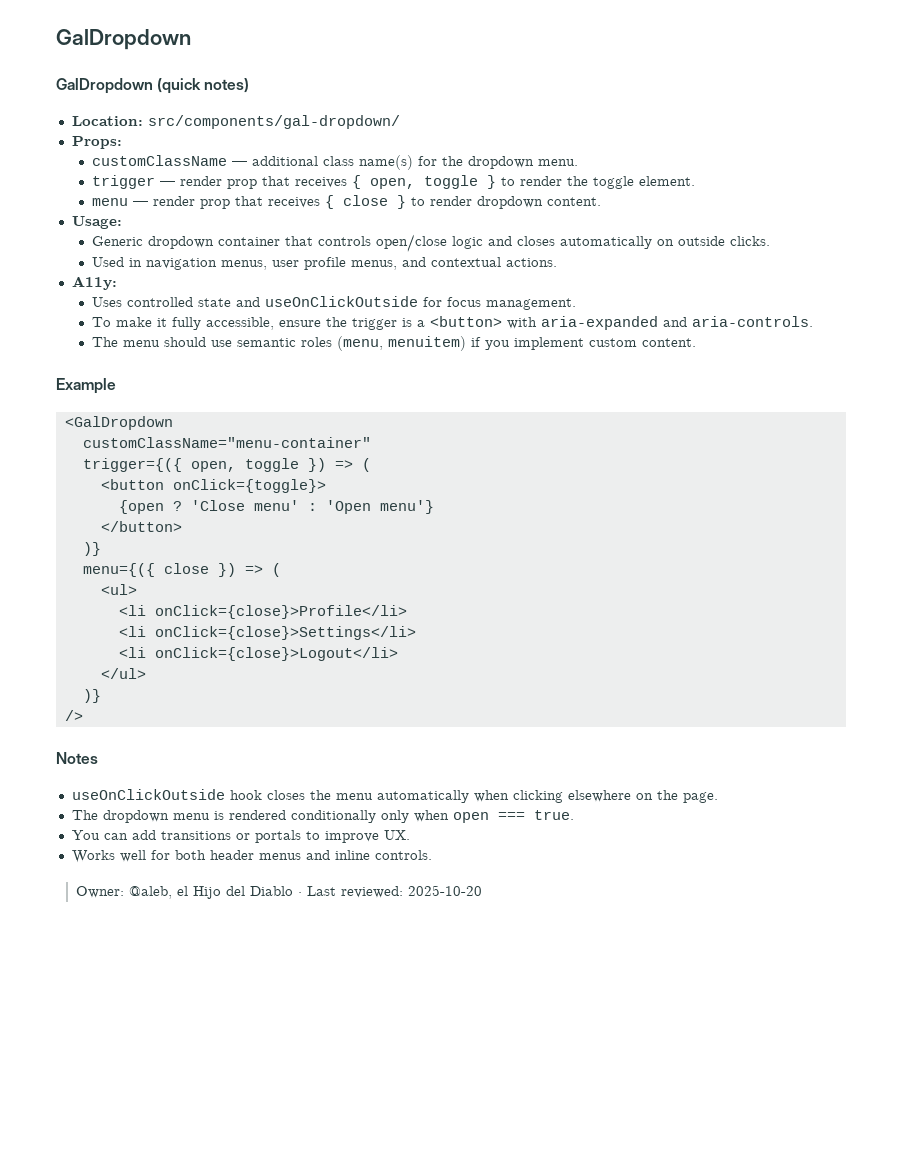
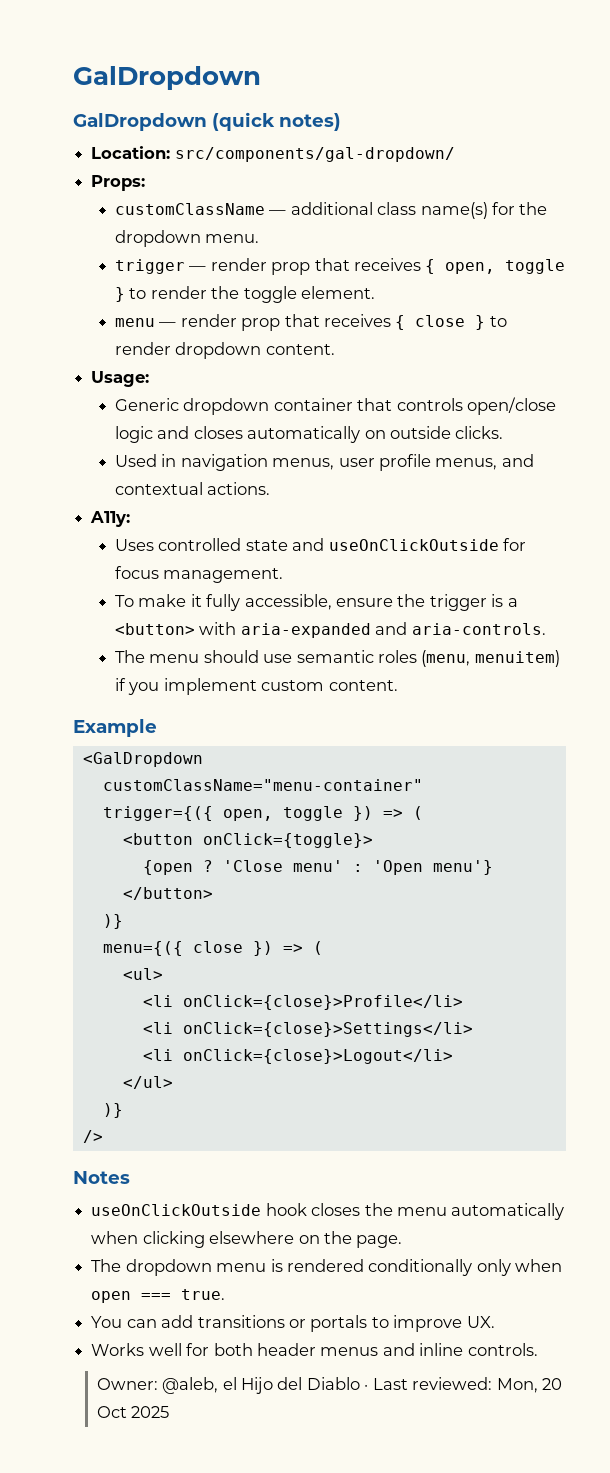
- Owner: @aleb, el Hijo del Diablo · Last reviewed: 2025-10-20
+ Owner: @aleb, el Hijo del Diablo · Last reviewed: Mon, 20 Oct 2025

